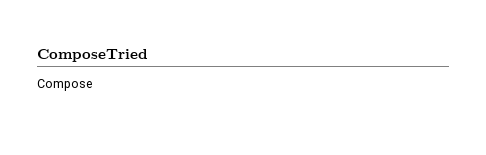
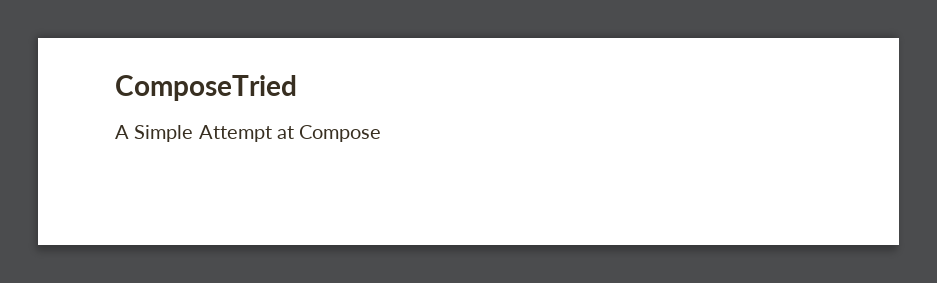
- Compose
+ A Simple Attempt at Compose

